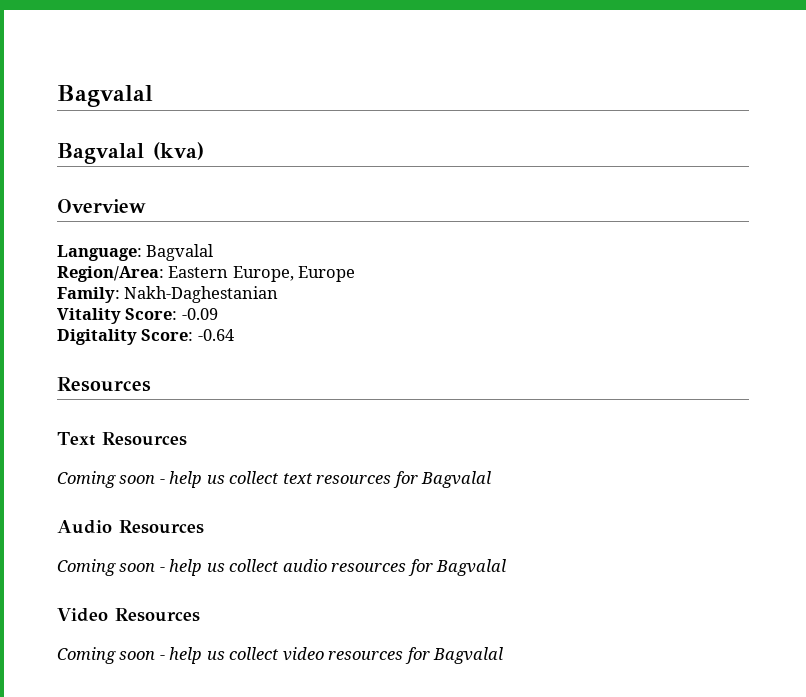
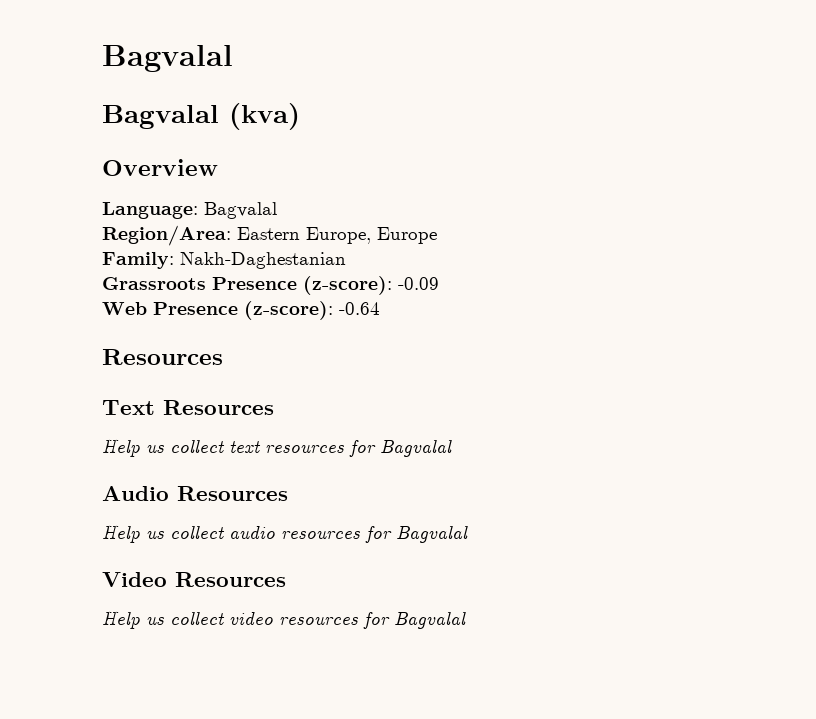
- Vitality Score: -0.09
- Digitality Score: -0.64
+ Grassroots Presence (z-score): -0.09
+ Web Presence (z-score): -0.64
- Coming soon - help us collect text resources for Bagvalal
+ Help us collect text resources for Bagvalal
- Coming soon - help us collect audio resources for Bagvalal
+ Help us collect audio resources for Bagvalal
- Coming soon - help us collect video resources for Bagvalal
+ Help us collect video resources for Bagvalal

